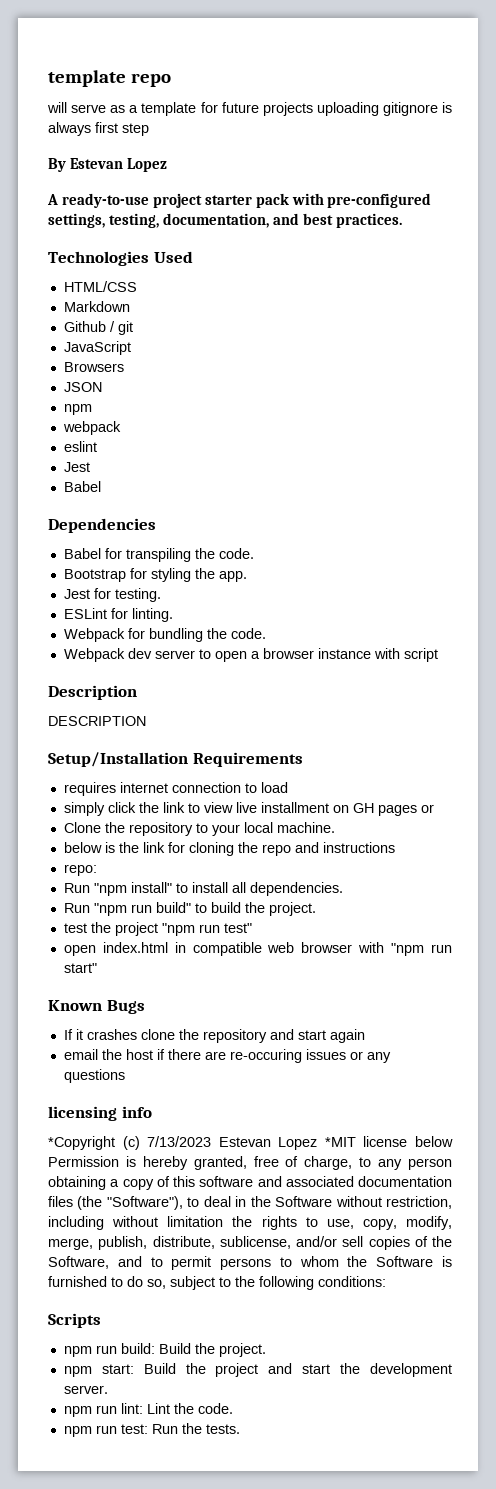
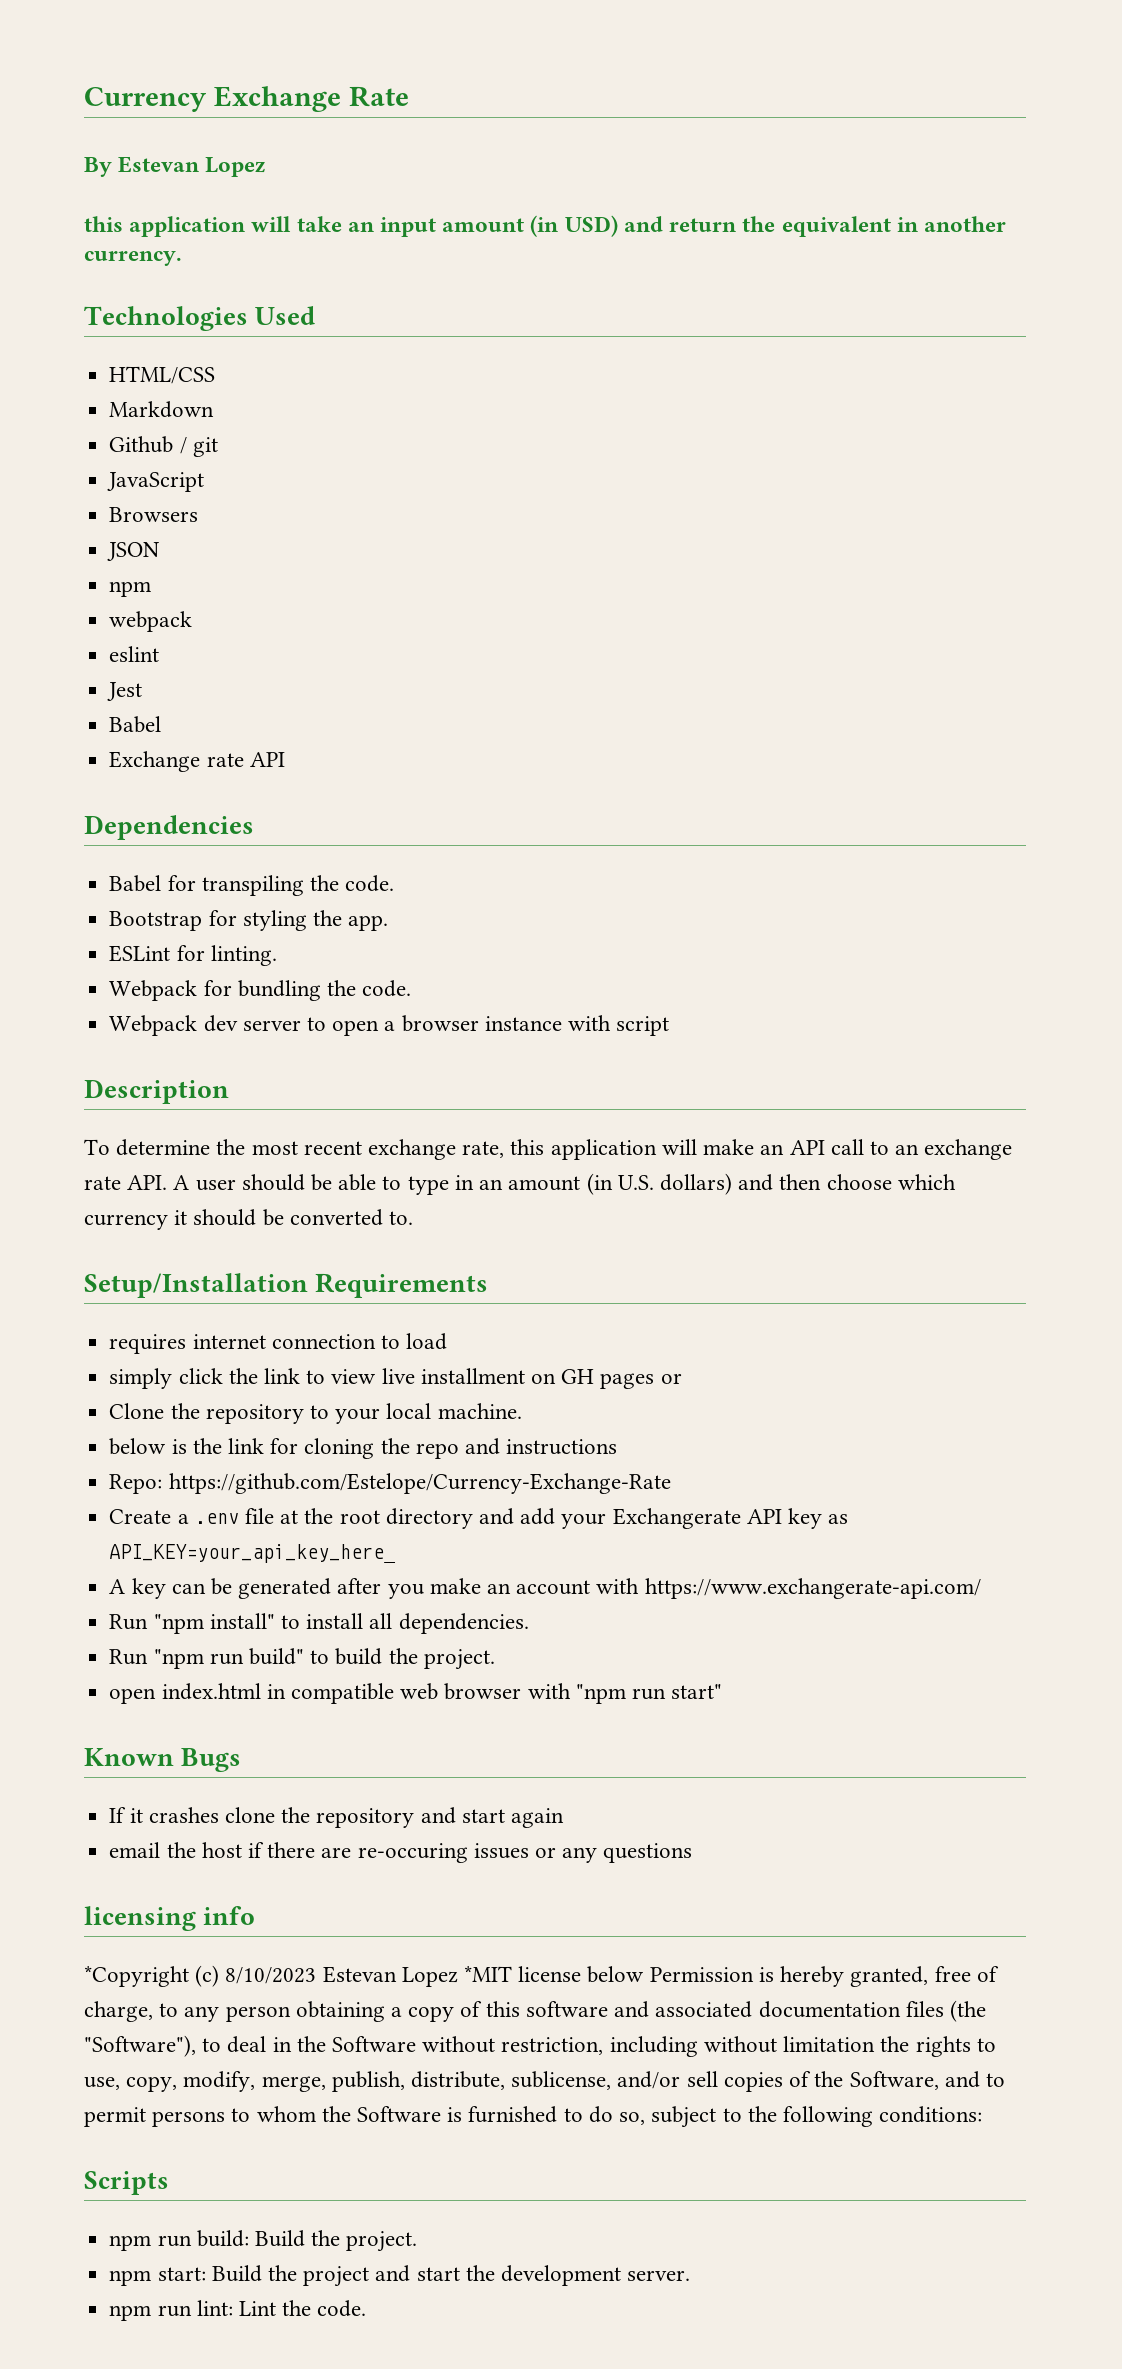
- template repo
- will serve as a template for future projects uploading gitignore is always first step
+ Currency Exchange Rate
  By Estevan Lopez
- A ready-to-use project starter pack with pre-configured settings, testing, documentation, and best practices.
+ this application will take an input amount (in USD) and return the equivalent in another currency.
+ Exchange rate API
- Jest for testing.
- DESCRIPTION
+ To determine the most recent exchange rate, this application will make an API call to an exchange rate API. A user should be able to type in an amount (in U.S. dollars) and then choose which currency it should be converted to.
- repo:
+ Repo: https://github.com/Estelope/Currency-Exchange-Rate
+ Create a .env file at the root directory and add your Exchangerate API key as API_KEY=your_api_key_here_
+ A key can be generated after you make an account with https://www.exchangerate-api.com/
- test the project "npm run test"
- *Copyright (c) 7/13/2023 Estevan Lopez *MIT license below Permission is hereby granted, free of charge, to any person obtaining a copy of this software and associated documentation files (the "Software"), to deal in the Software without restriction, including without limitation the rights to use, copy, modify, merge, publish, distribute, sublicense, and/or sell copies of the Software, and to permit persons to whom the Software is furnished to do so, subject to the following conditions:
+ *Copyright (c) 8/10/2023 Estevan Lopez *MIT license below Permission is hereby granted, free of charge, to any person obtaining a copy of this software and associated documentation files (the "Software"), to deal in the Software without restriction, including without limitation the rights to use, copy, modify, merge, publish, distribute, sublicense, and/or sell copies of the Software, and to permit persons to whom the Software is furnished to do so, subject to the following conditions:
- npm run test: Run the tests.

